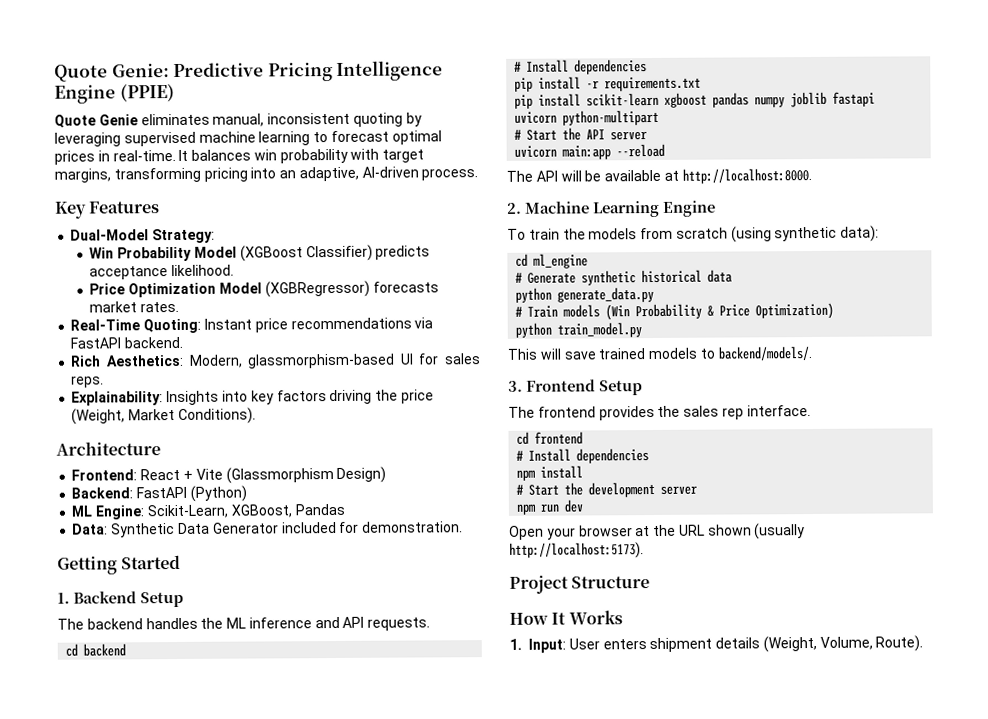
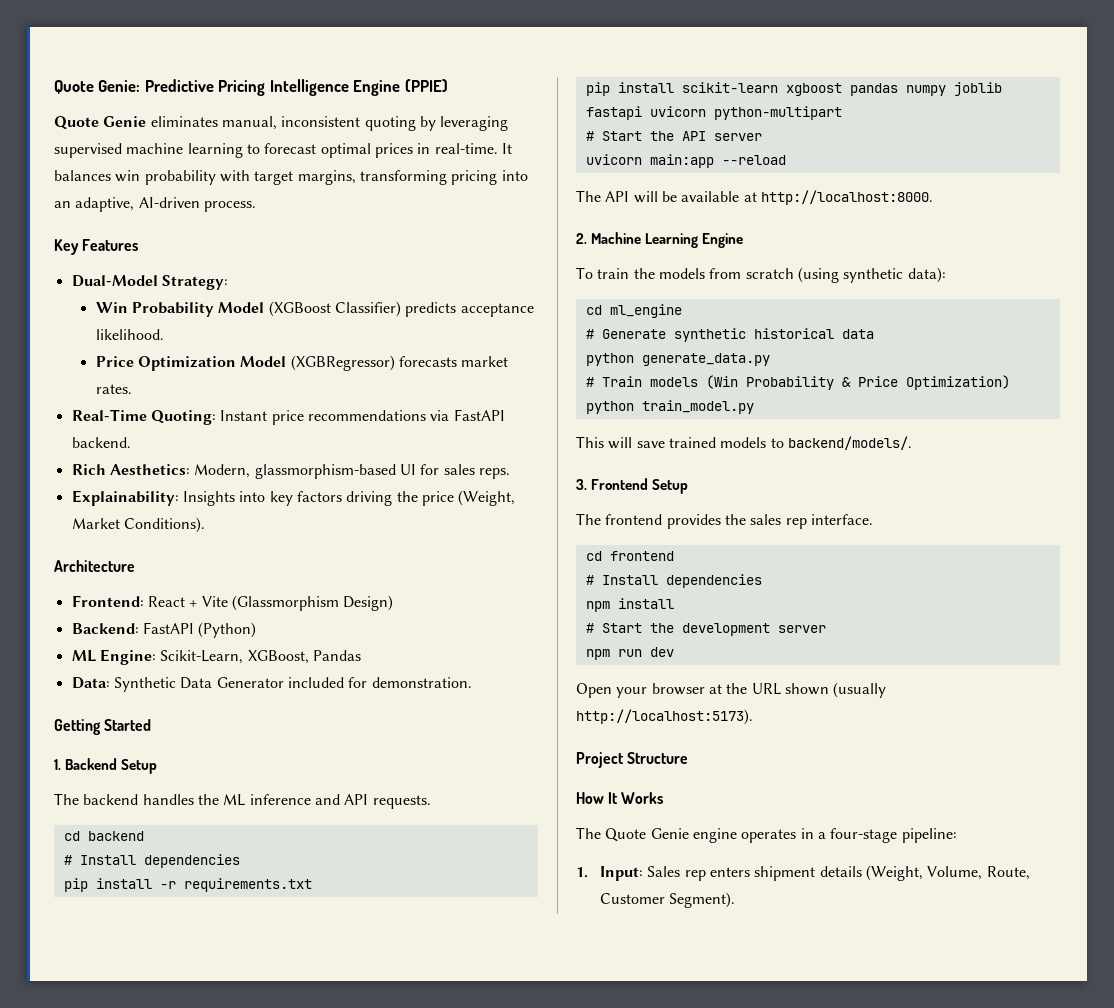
+ The Quote Genie engine operates in a four-stage pipeline:
- 1. Input: User enters shipment details (Weight, Volume, Route).
+ 1. Input: Sales rep enters shipment details (Weight, Volume, Route, Customer Segment).

